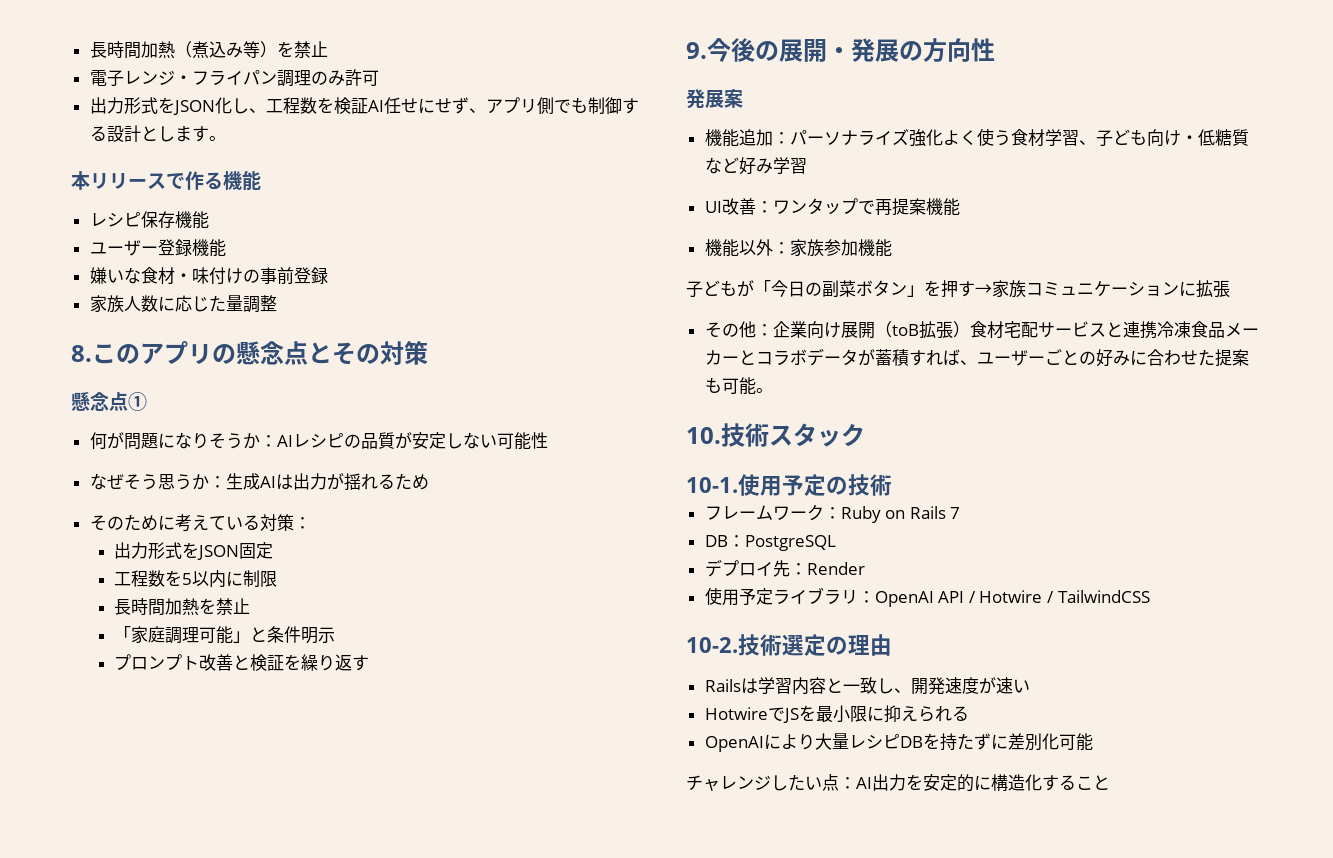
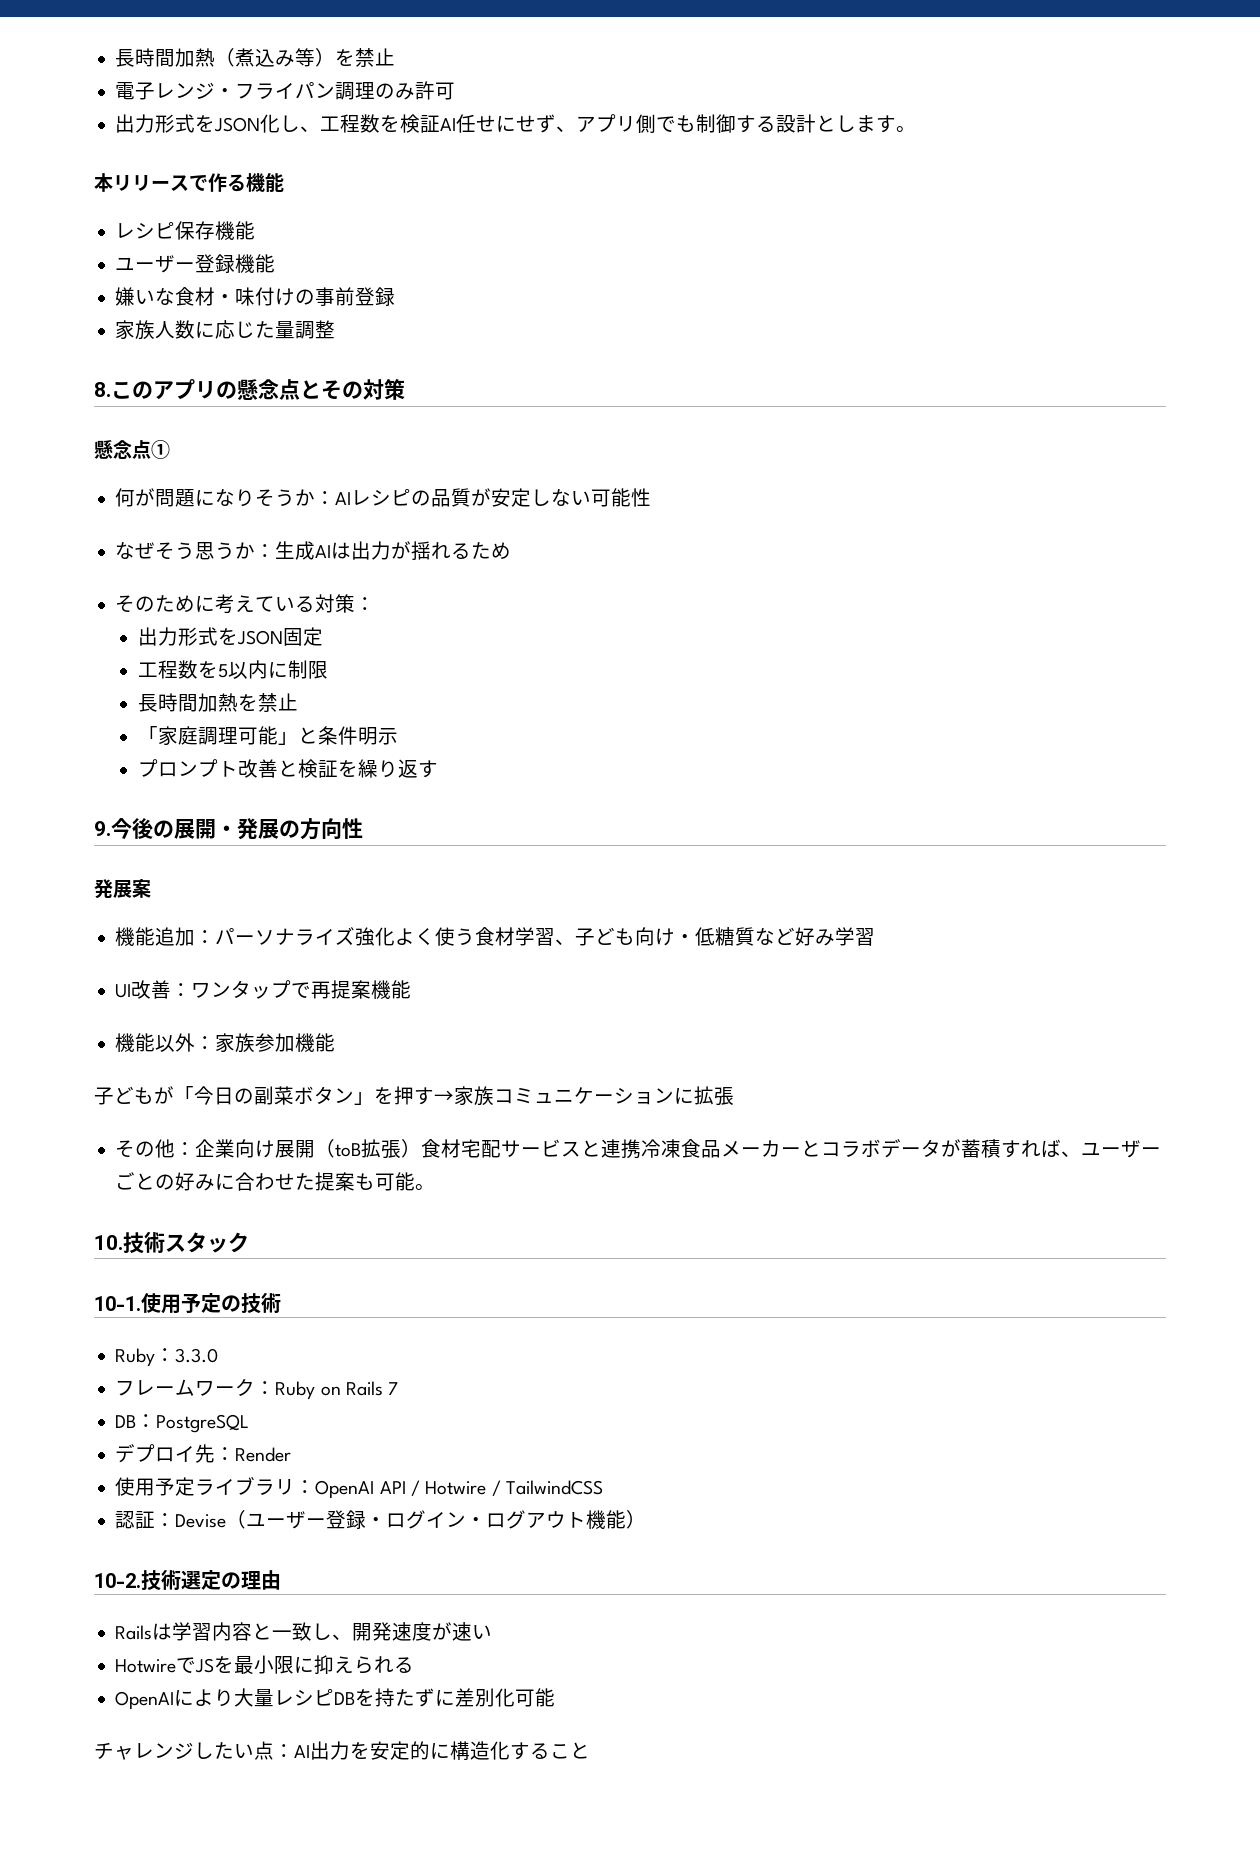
+ Ruby：3.3.0
+ 認証：Devise（ユーザー登録・ログイン・ログアウト機能）

